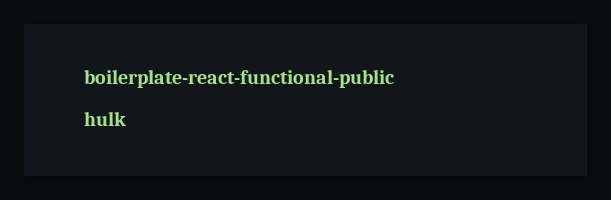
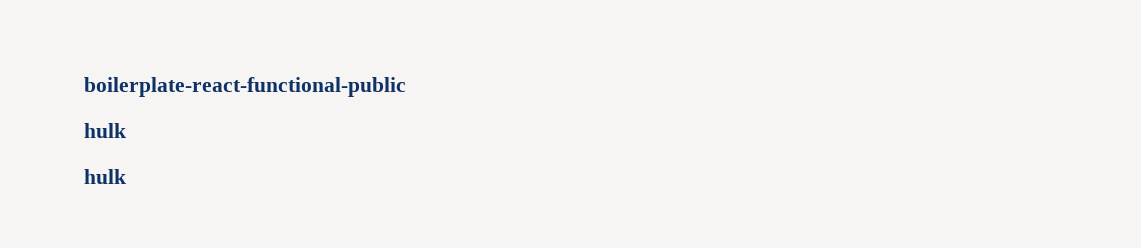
  boilerplate-react-functional-public
+ hulk

